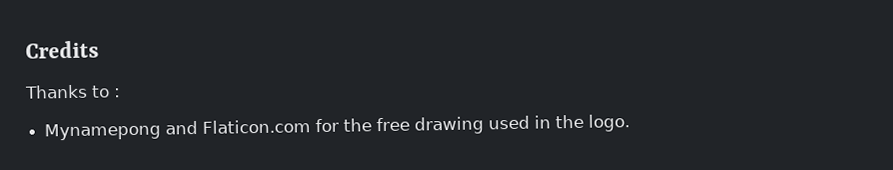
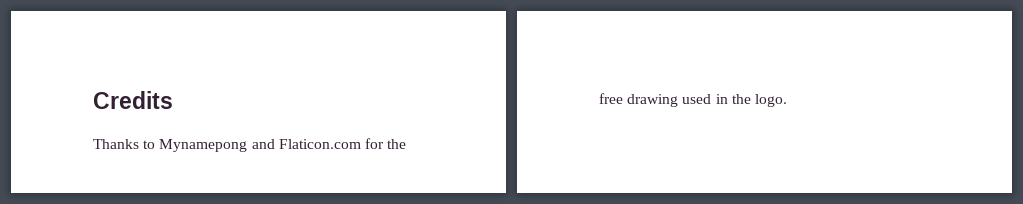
- Thanks to :
- Mynamepong and Flaticon.com for the free drawing used in the logo.
+ Thanks to Mynamepong and Flaticon.com for the free drawing used in the logo.

